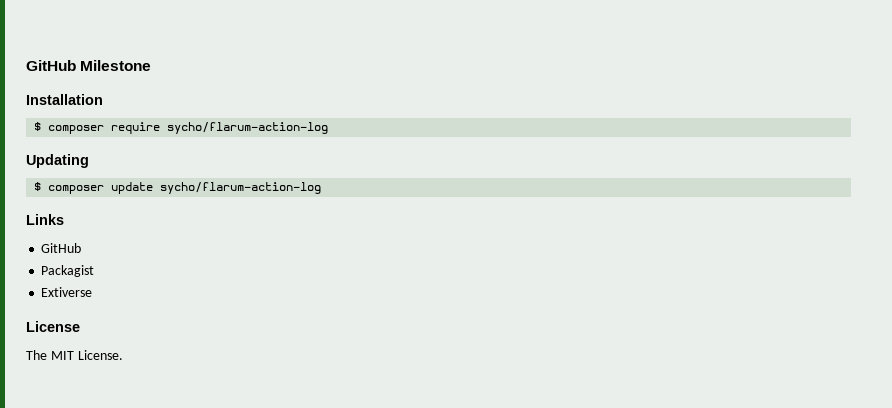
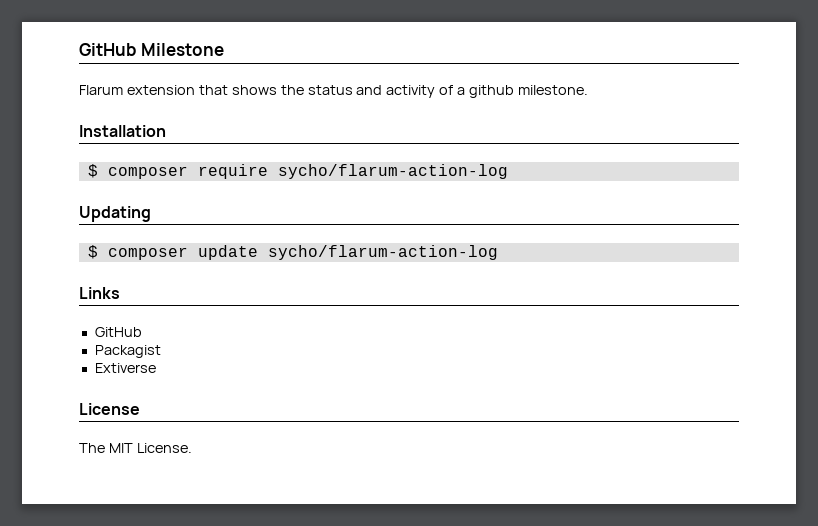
+ Flarum extension that shows the status and activity of a github milestone.

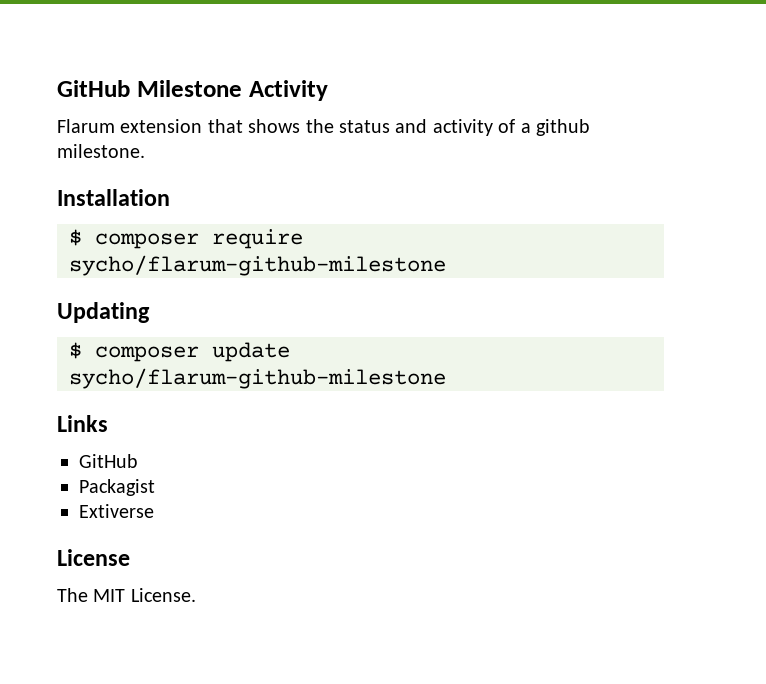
- GitHub Milestone
+ GitHub Milestone Activity
- $ composer require sycho/flarum-action-log
+ $ composer require sycho/flarum-github-milestone
- $ composer update sycho/flarum-action-log
+ $ composer update sycho/flarum-github-milestone

